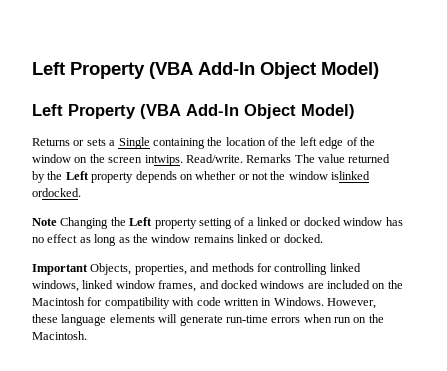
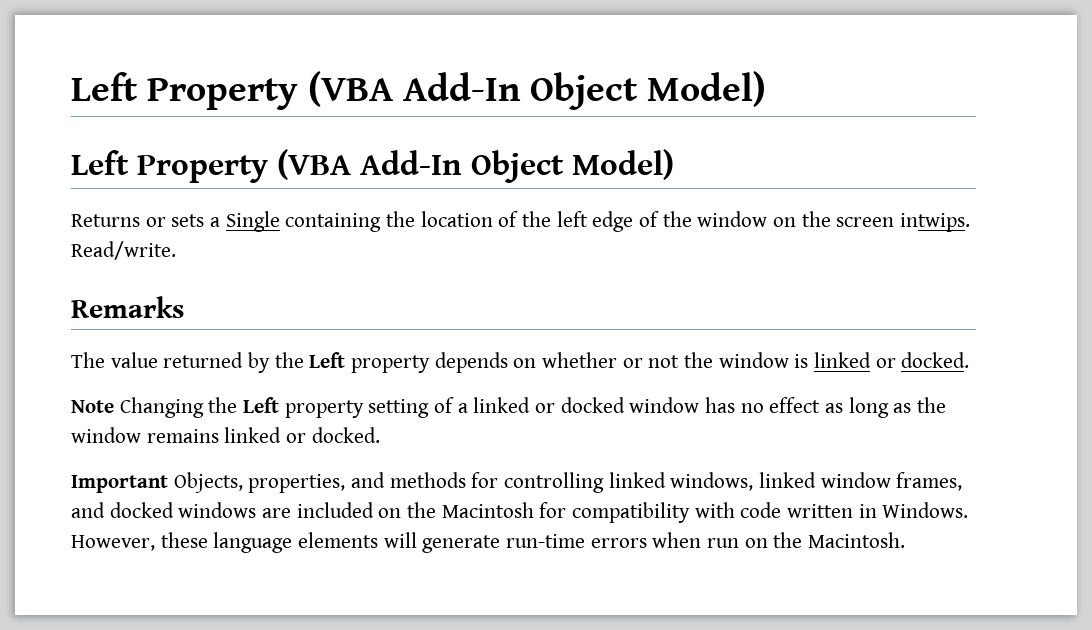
- Read/write. Remarks The value returned by the Left property depends on whether or not the window islinked ordocked.
+ Read/write.
+ Remarks
+ The value returned by the Left property depends on whether or not the window is linked or docked.

